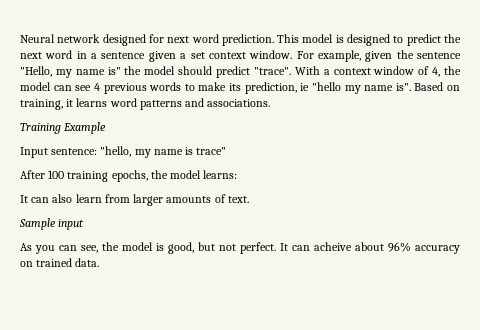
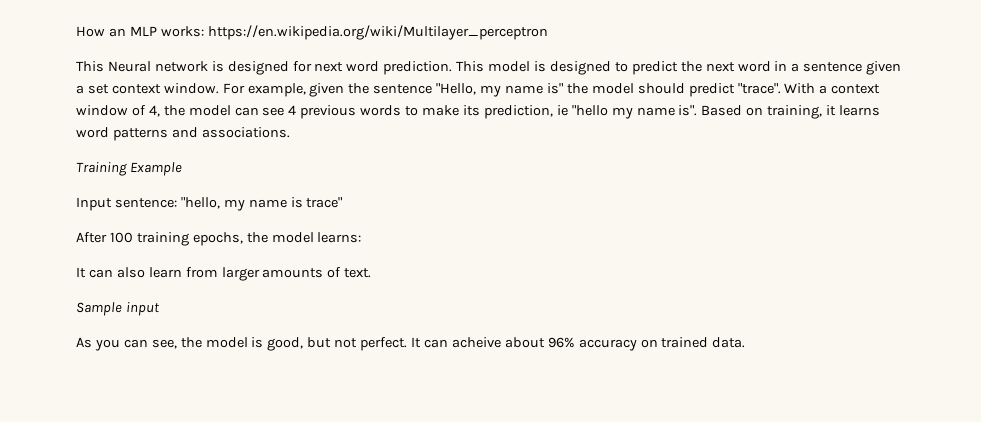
- Neural network designed for next word prediction.
+ How an MLP works: https://en.wikipedia.org/wiki/Multilayer_perceptron
+ This Neural network is designed for next word prediction.

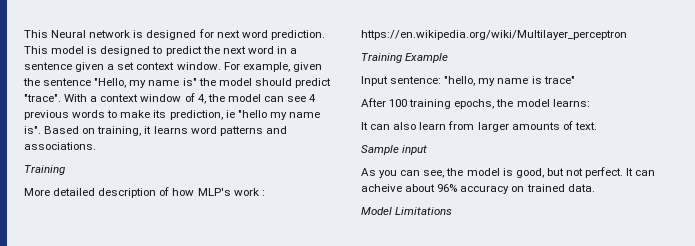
- How an MLP works: https://en.wikipedia.org/wiki/Multilayer_perceptron
  Based on training, it learns word patterns and associations.
+ Training
+ More detailed description of how MLP's work : https://en.wikipedia.org/wiki/Multilayer_perceptron
+ Model Limitations

